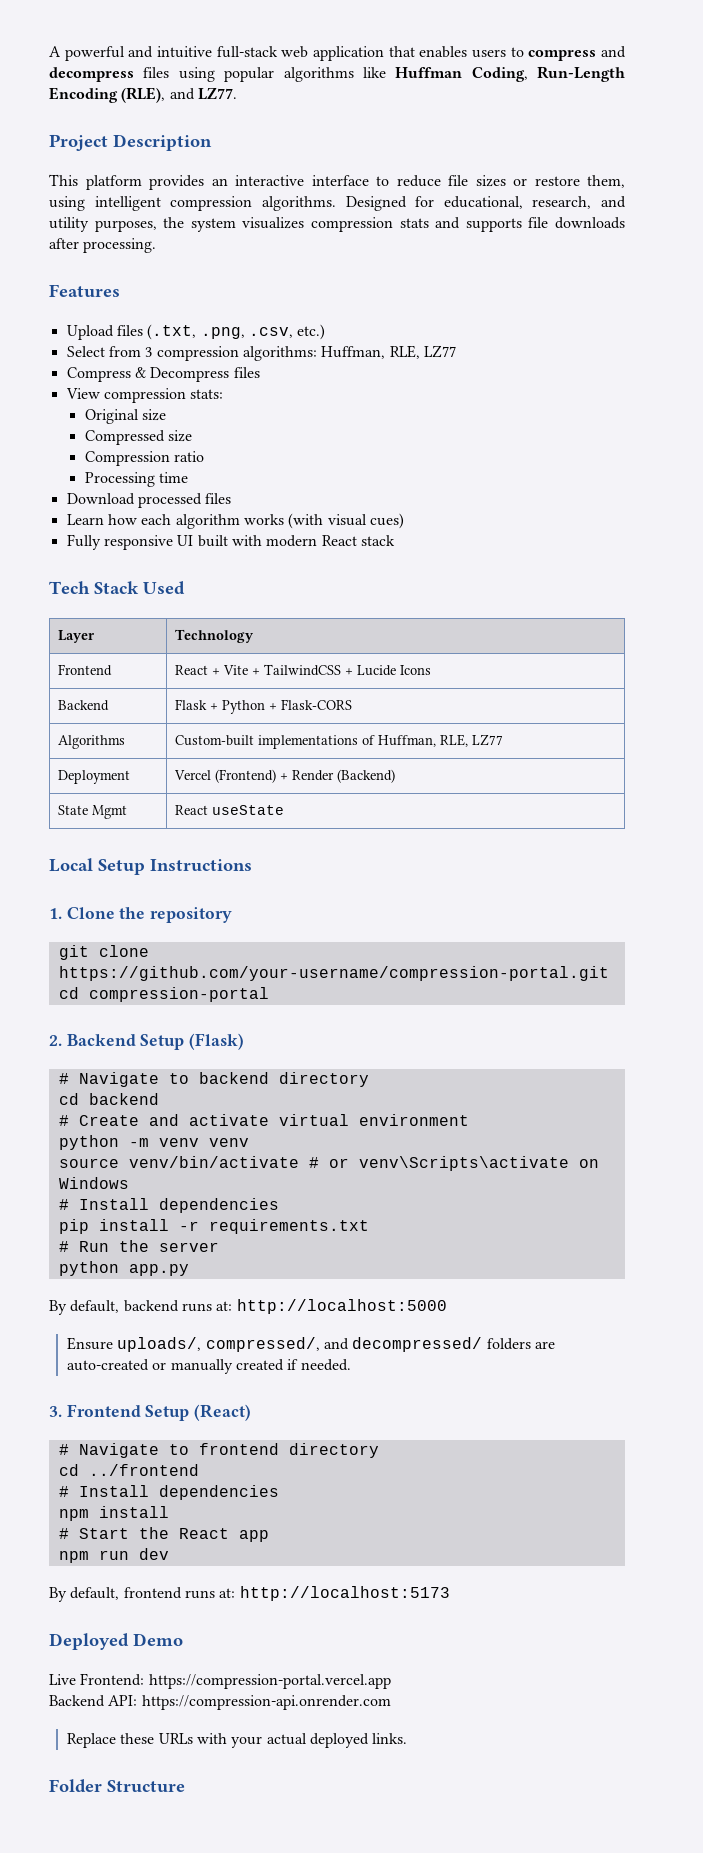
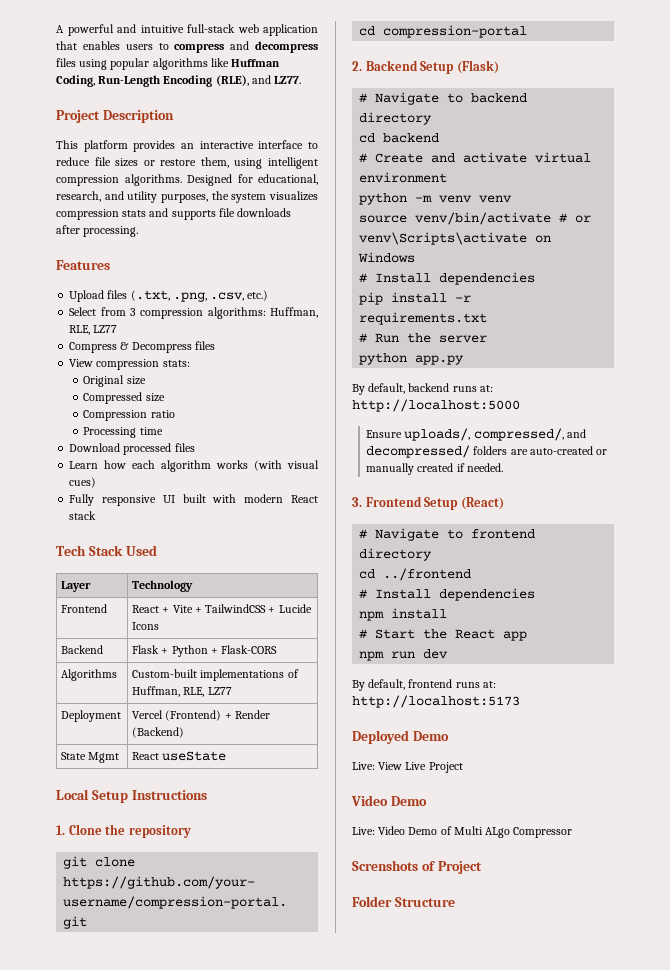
- Live Frontend: https://compression-portal.vercel.app
- Backend API: https://compression-api.onrender.com
- Replace these URLs with your actual deployed links.
+ Live: View Live Project
+ Video Demo
+ Live: Video Demo of Multi ALgo Compressor
+ Screnshots of Project

